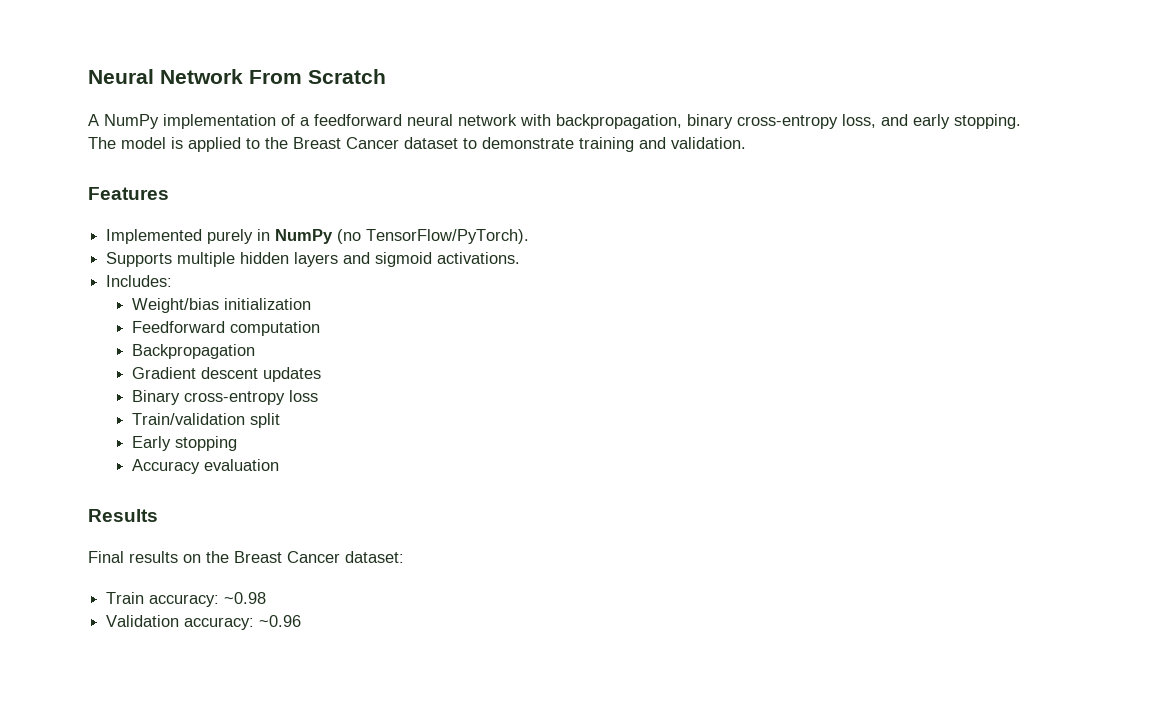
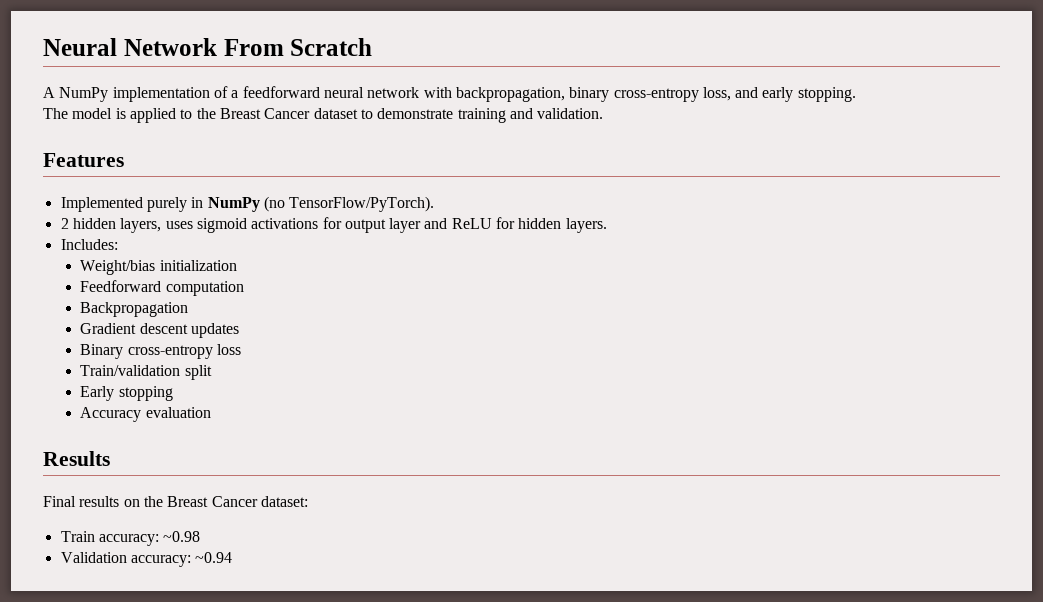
- Supports multiple hidden layers and sigmoid activations.
+ 2 hidden layers, uses sigmoid activations for output layer and ReLU for hidden layers.
- Validation accuracy: ~0.96
+ Validation accuracy: ~0.94

